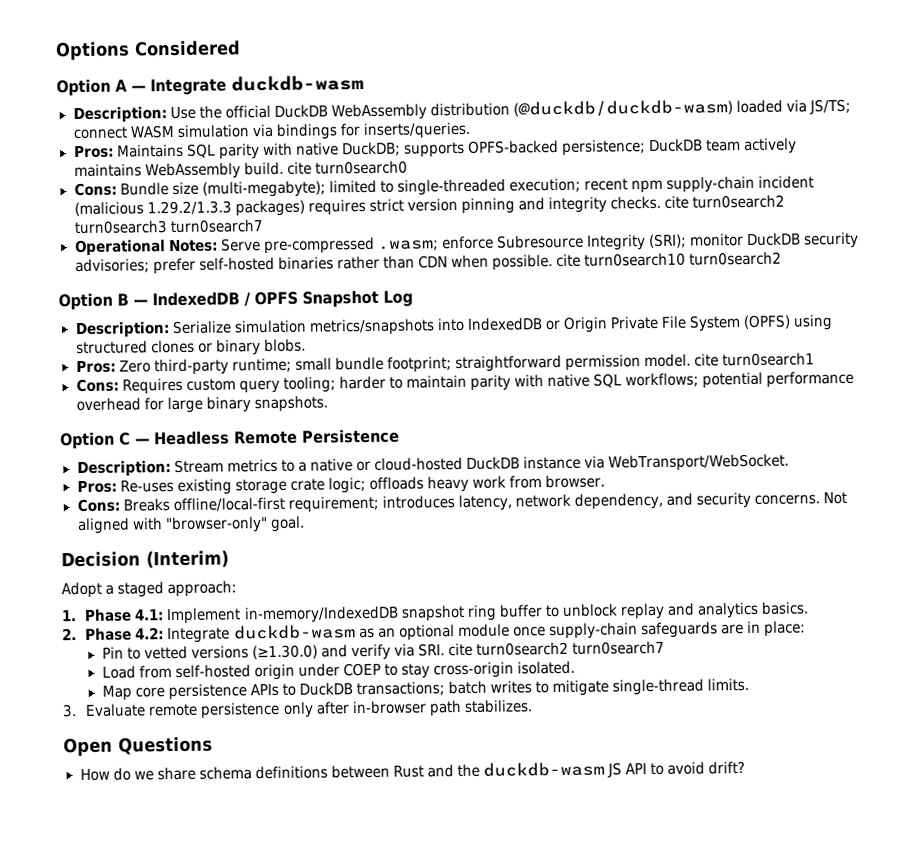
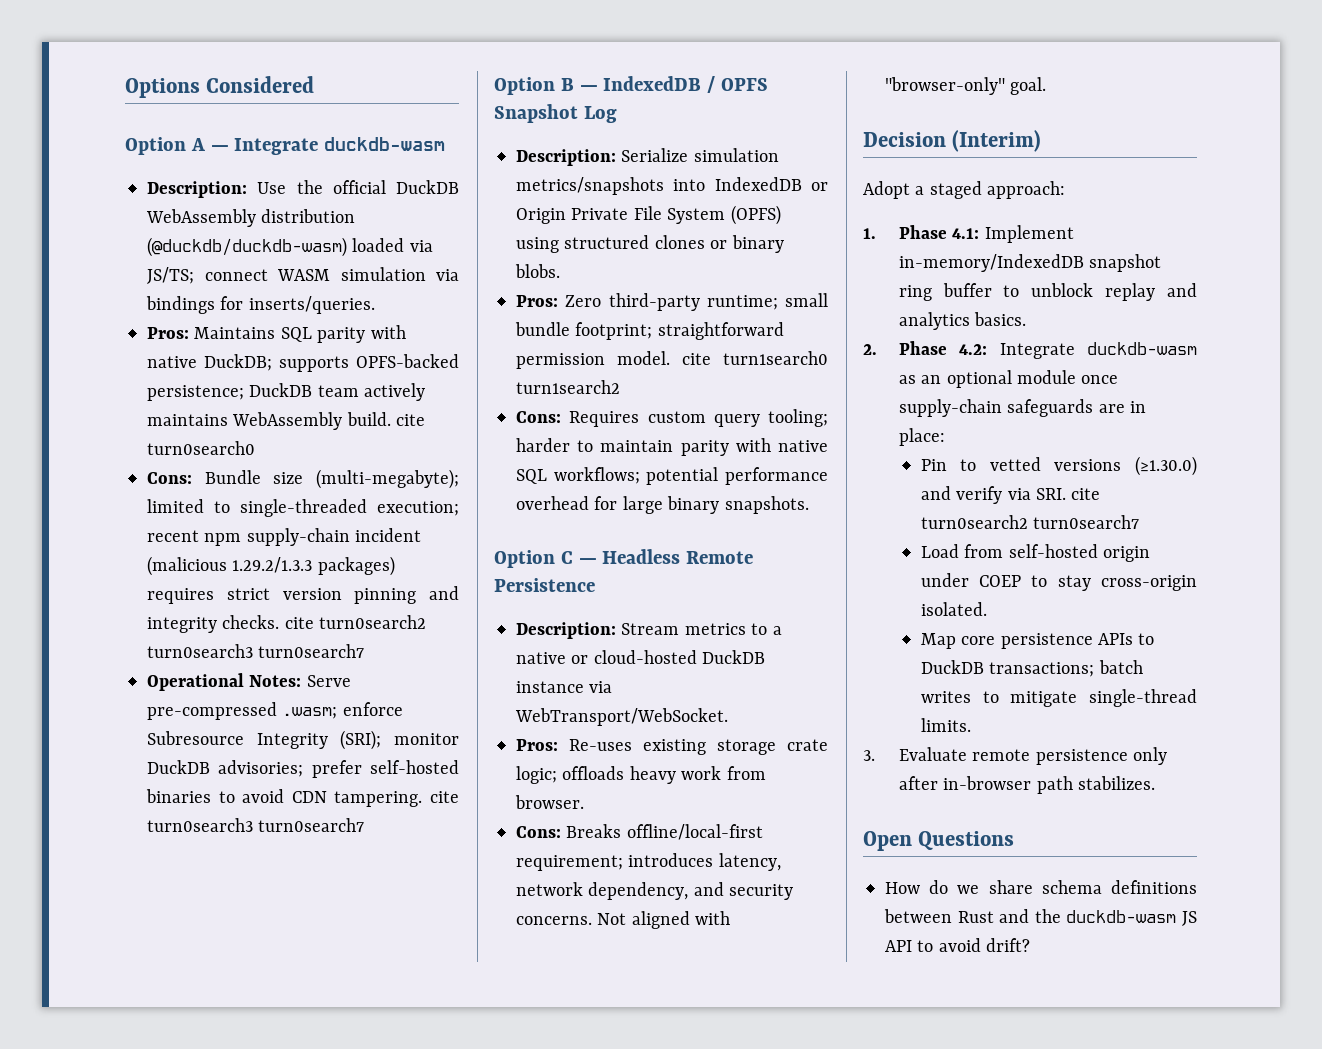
- Operational Notes: Serve pre-compressed .wasm; enforce Subresource Integrity (SRI); monitor DuckDB security advisories; prefer self-hosted binaries rather than CDN when possible. cite turn0search10 turn0search2
+ Operational Notes: Serve pre-compressed .wasm; enforce Subresource Integrity (SRI); monitor DuckDB advisories; prefer self-hosted binaries to avoid CDN tampering. cite turn0search3 turn0search7
- Pros: Zero third-party runtime; small bundle footprint; straightforward permission model. cite turn0search1
+ Pros: Zero third-party runtime; small bundle footprint; straightforward permission model. cite turn1search0 turn1search2

